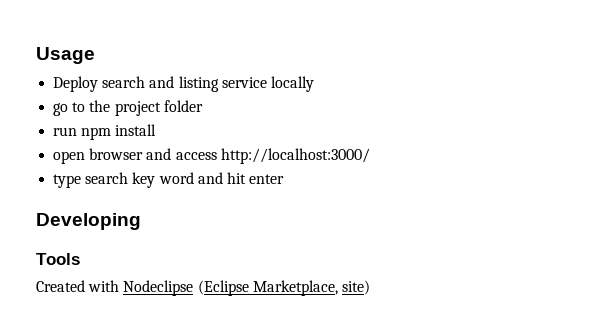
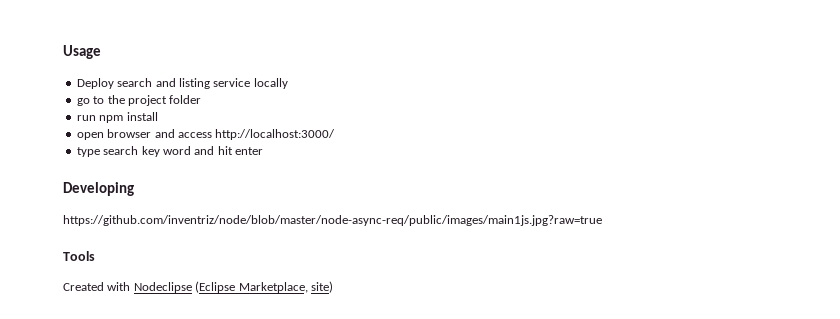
+ https://github.com/inventriz/node/blob/master/node-async-req/public/images/main1js.jpg?raw=true

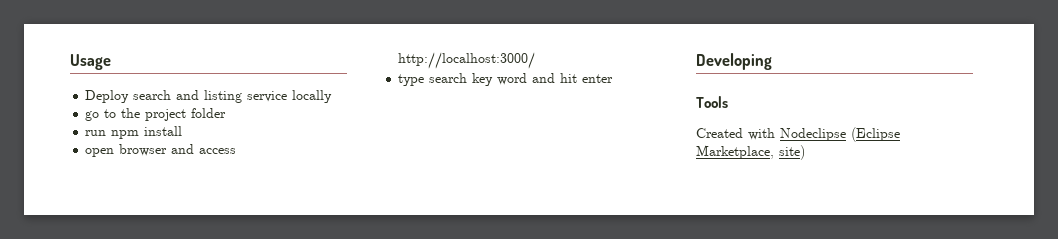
- https://github.com/inventriz/node/blob/master/node-async-req/public/images/main1js.jpg?raw=true

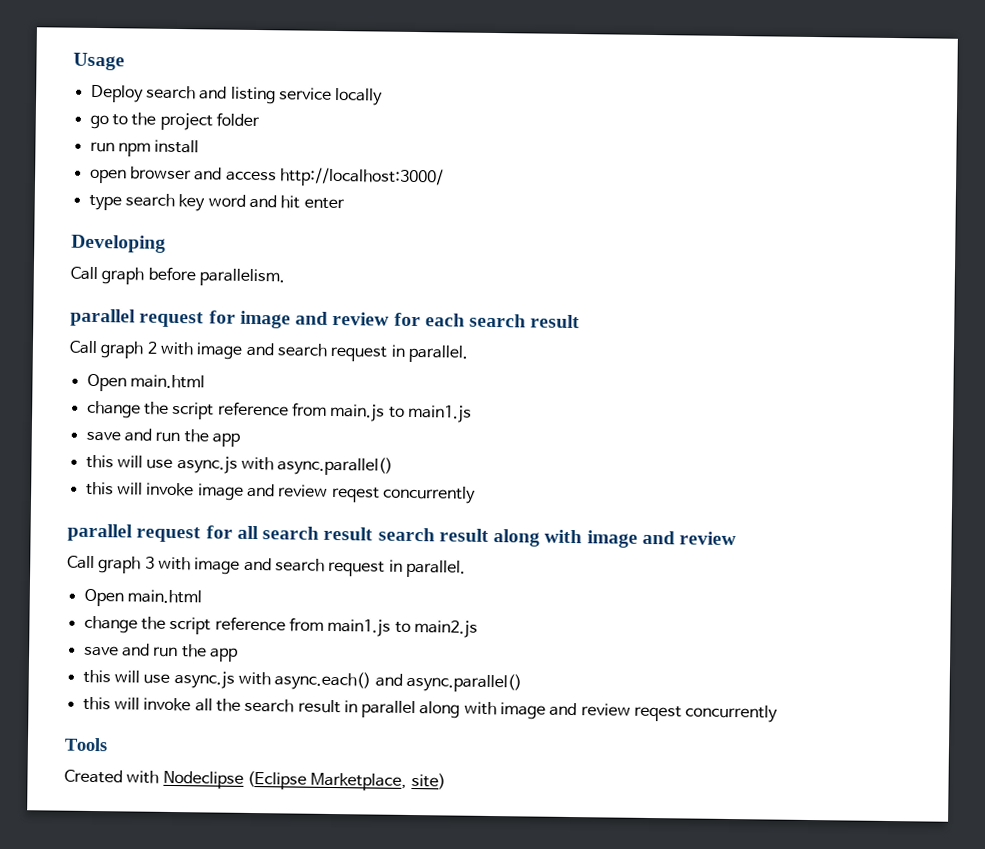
+ Call graph before parallelism.
+ parallel request for image and review for each search result
+ Call graph 2 with image and search request in parallel.
+ Open main.html
+ change the script reference from main.js to main1.js
+ save and run the app
+ this will use async.js with async.parallel()
+ this will invoke image and review reqest concurrently
+ parallel request for all search result search result along with image and review
+ Call graph 3 with image and search request in parallel.
+ Open main.html
+ change the script reference from main1.js to main2.js
+ save and run the app
+ this will use async.js with async.each() and async.parallel()
+ this will invoke all the search result in parallel along with image and review reqest concurrently

